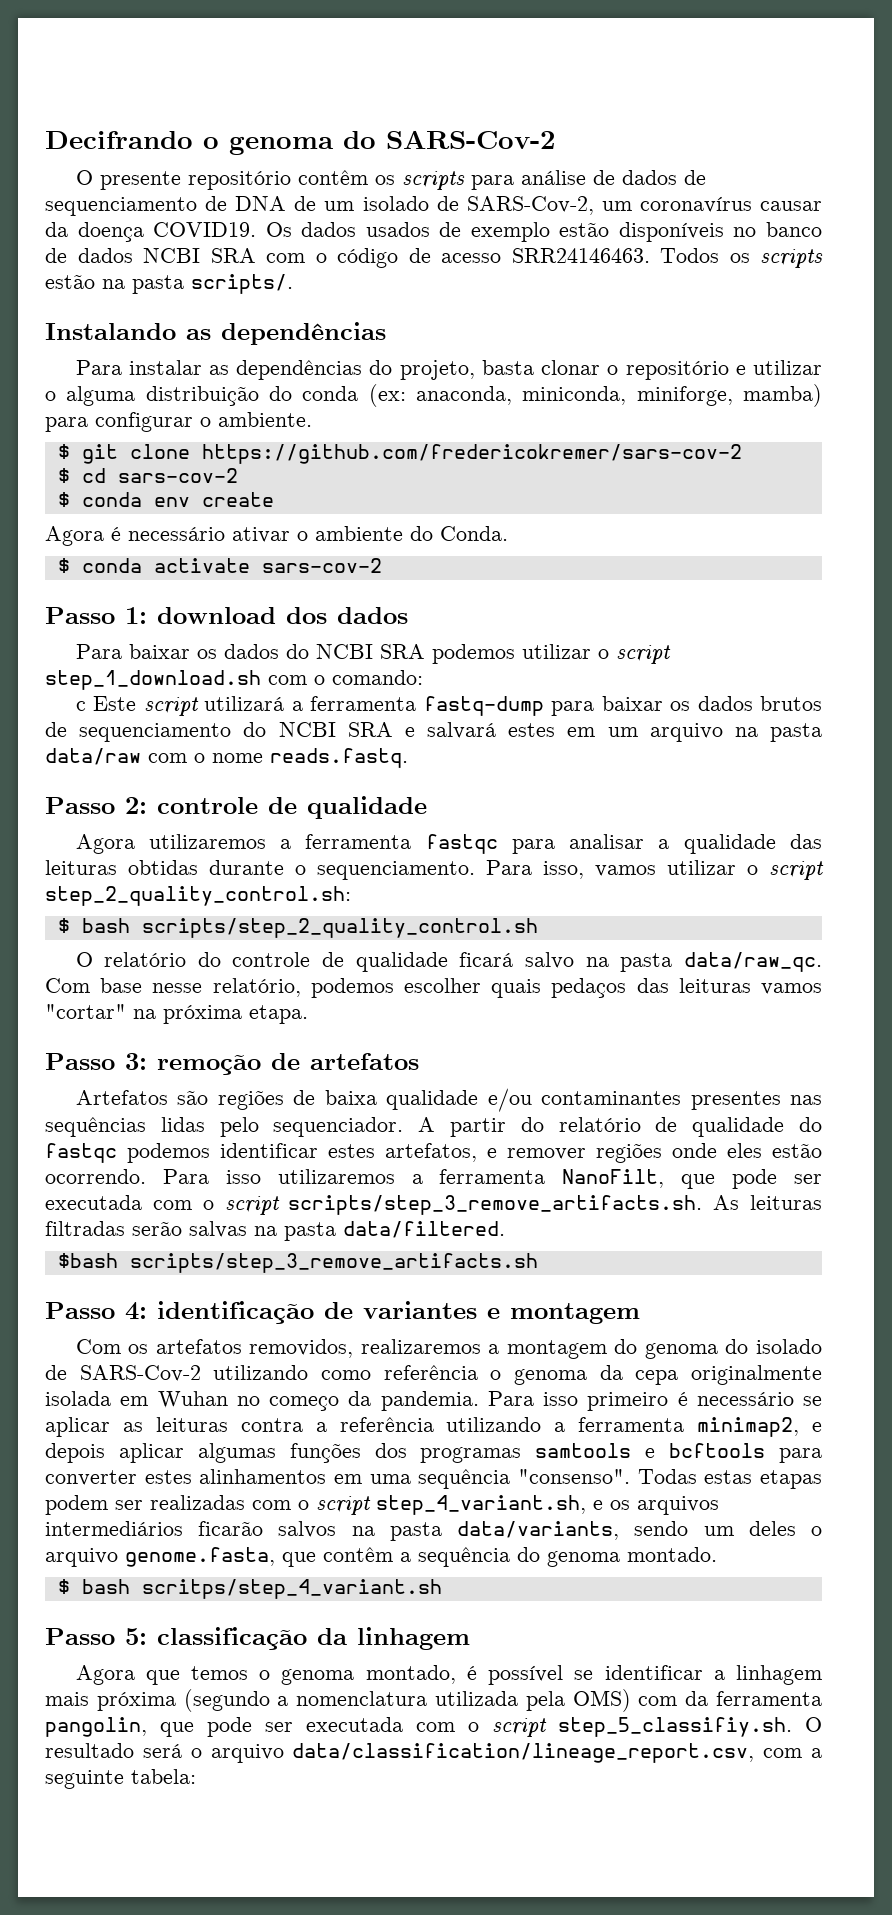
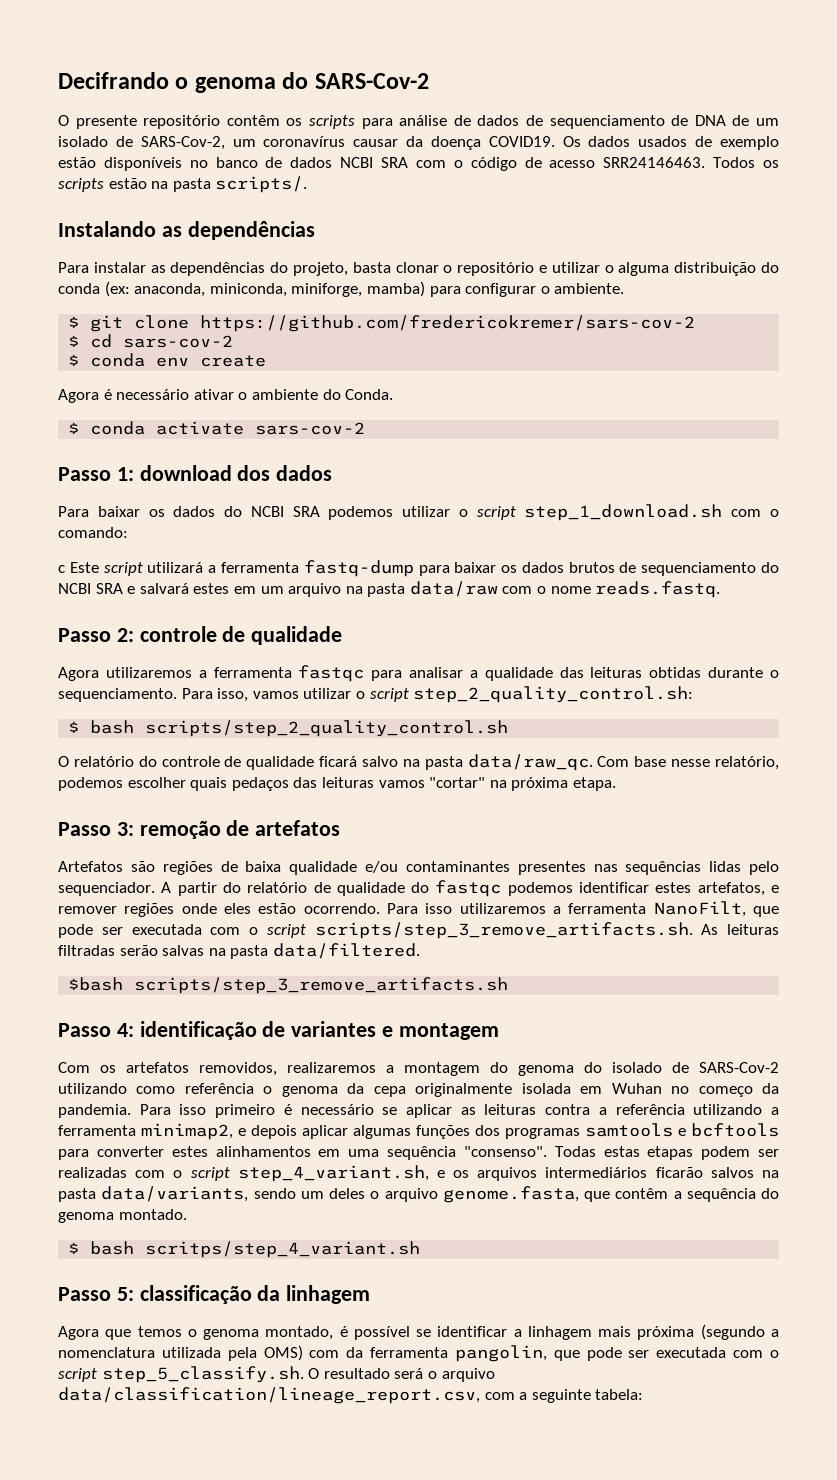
- Agora que temos o genoma montado, é possível se identificar a linhagem mais próxima (segundo a nomenclatura utilizada pela OMS) com da ferramenta pangolin, que pode ser executada com o script step_5_classifiy.sh. O resultado será o arquivo data/classification/lineage_report.csv, com a seguinte tabela:
+ Agora que temos o genoma montado, é possível se identificar a linhagem mais próxima (segundo a nomenclatura utilizada pela OMS) com da ferramenta pangolin, que pode ser executada com o script step_5_classify.sh. O resultado será o arquivo data/classification/lineage_report.csv, com a seguinte tabela:

